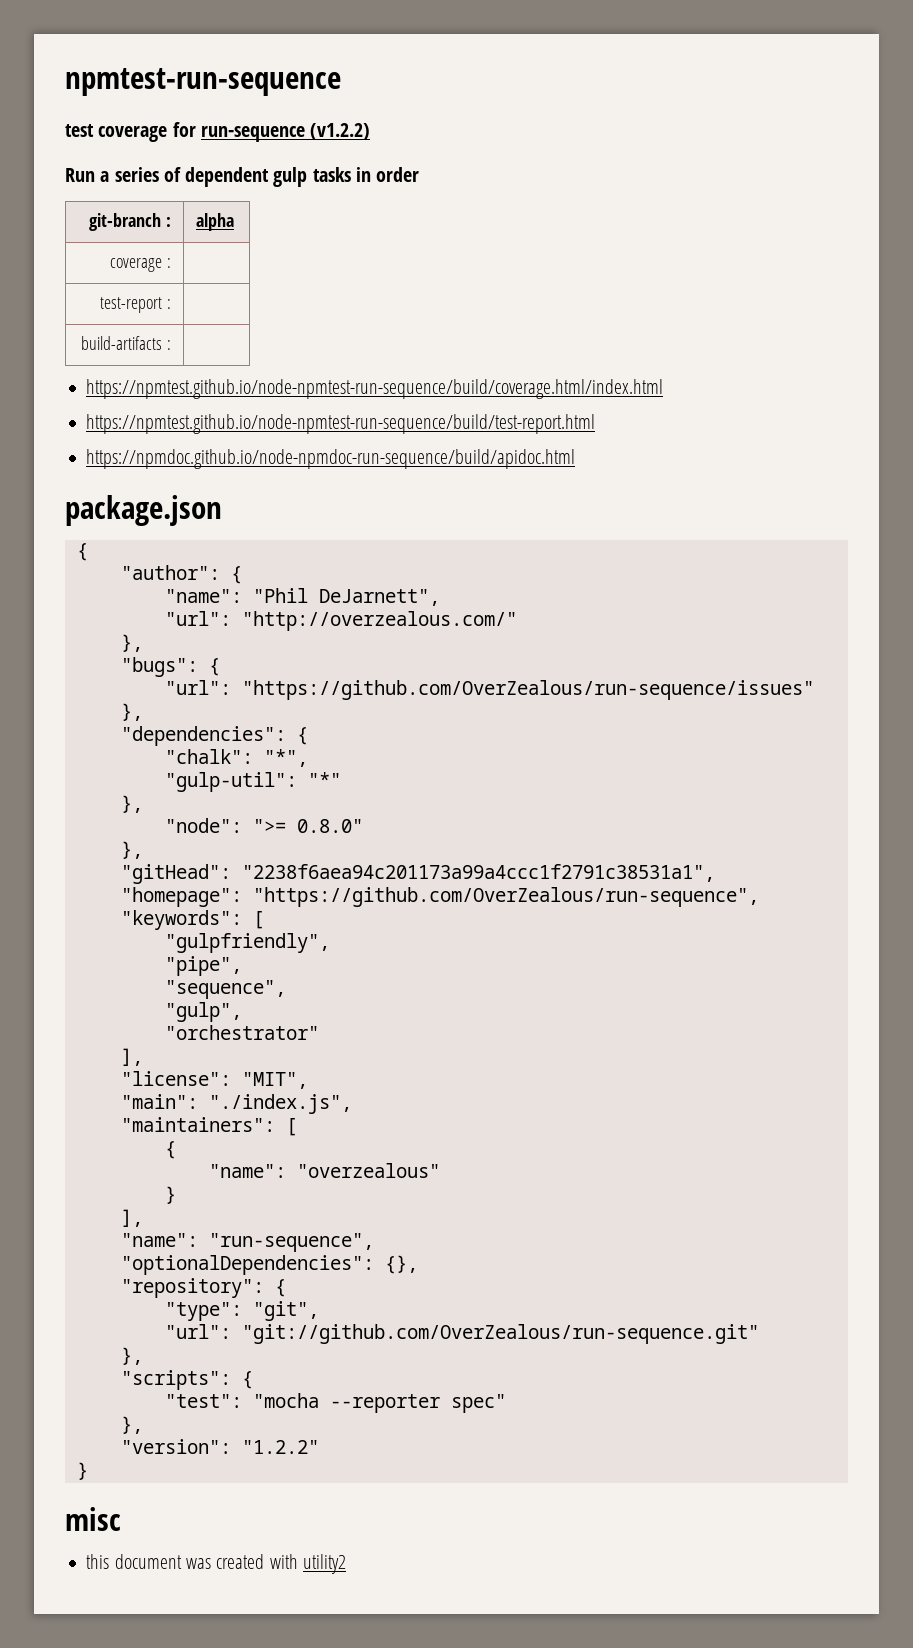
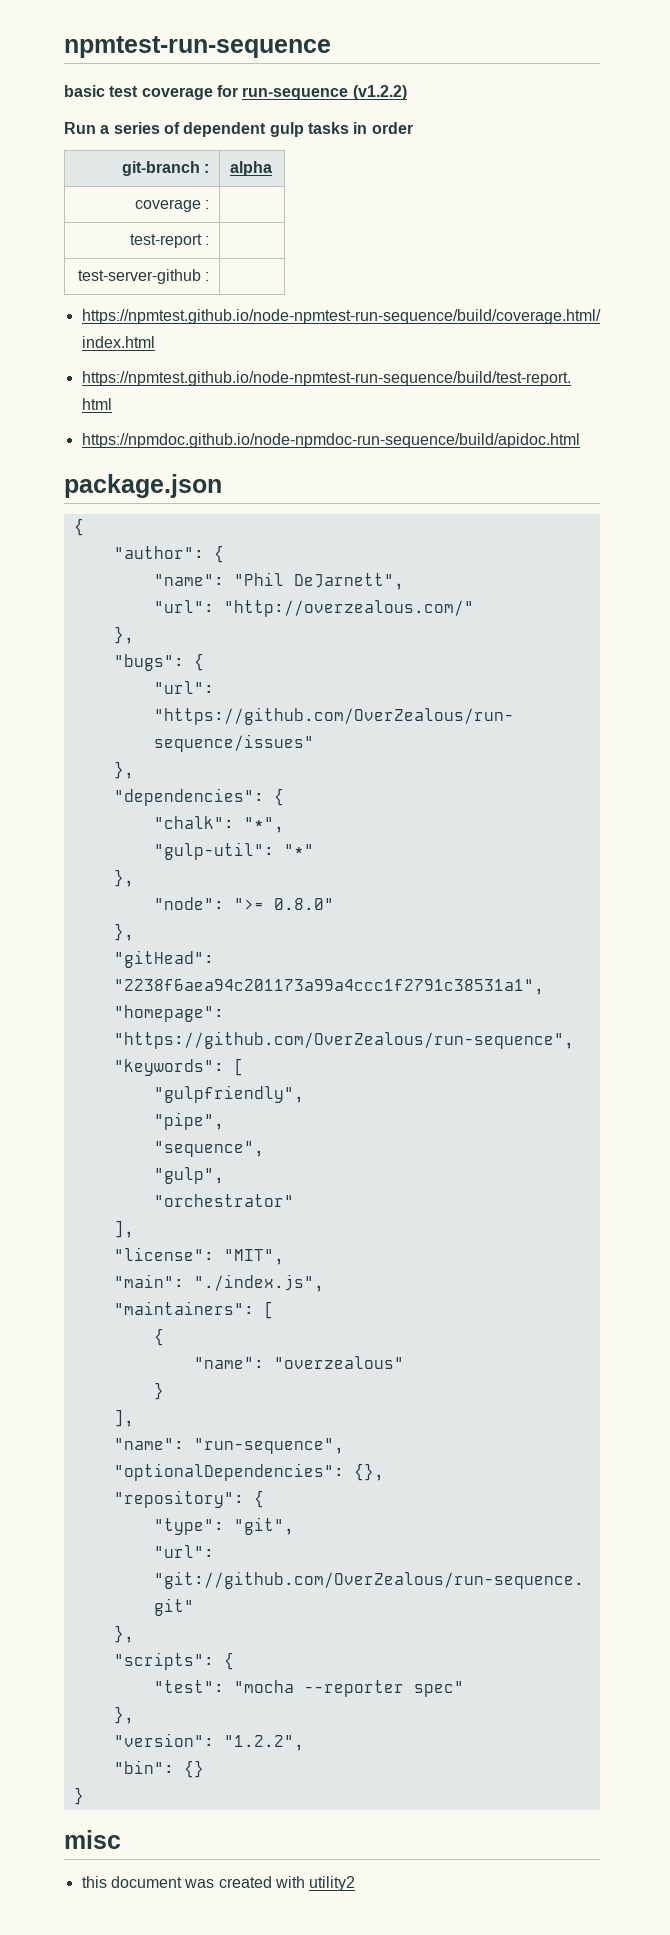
- test coverage for run-sequence (v1.2.2)
+ basic test coverage for run-sequence (v1.2.2)
- build-artifacts : |
+ test-server-github : |
- "version": "1.2.2"
+ "version": "1.2.2",
+ "bin": {}

